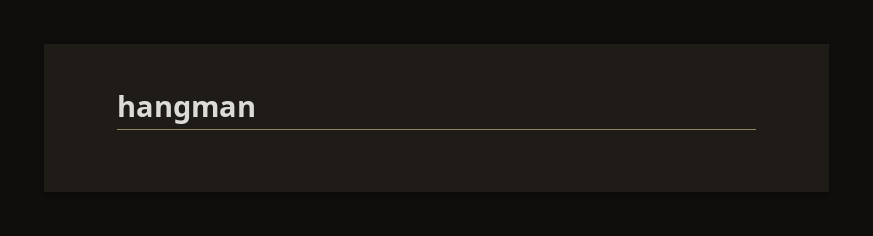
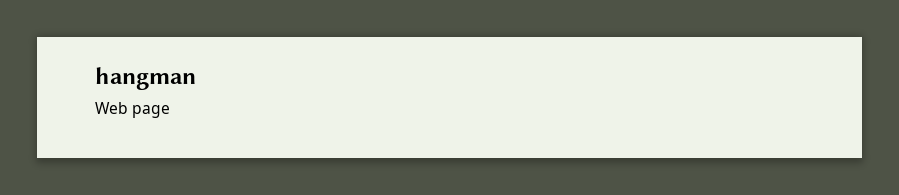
+ Web page

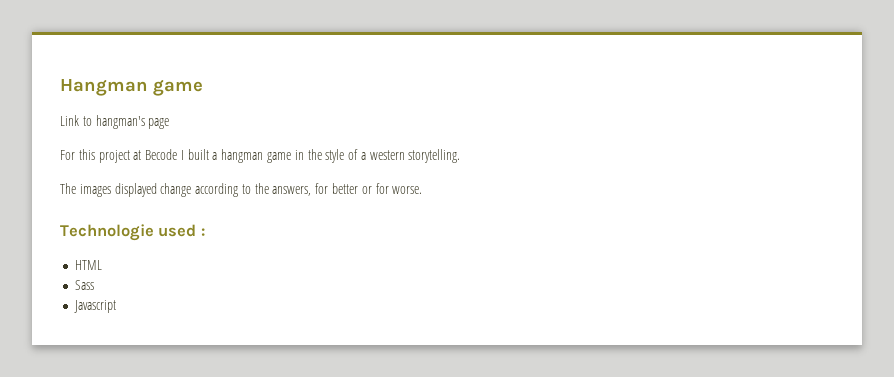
- hangman
- Web page
+ Hangman game
+ Link to hangman's page
+ For this project at Becode I built a hangman game in the style of a western storytelling.
+ The images displayed change according to the answers, for better or for worse.
+ Technologie used :
+ HTML
+ Sass
+ Javascript

